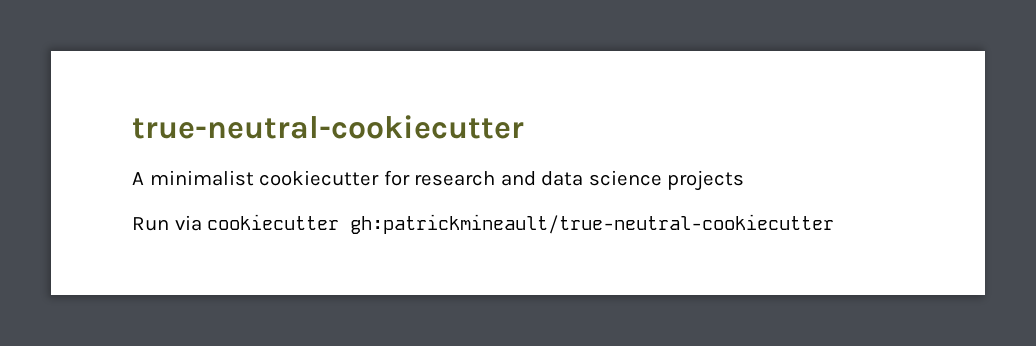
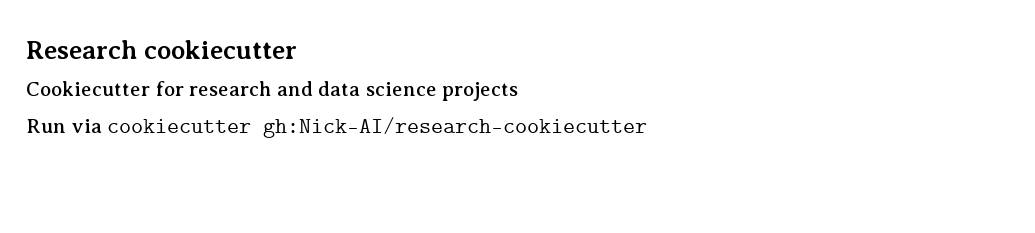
- true-neutral-cookiecutter
- A minimalist cookiecutter for research and data science projects
+ Research cookiecutter
+ Cookiecutter for research and data science projects
- Run via cookiecutter gh:patrickmineault/true-neutral-cookiecutter
+ Run via cookiecutter gh:Nick-AI/research-cookiecutter

